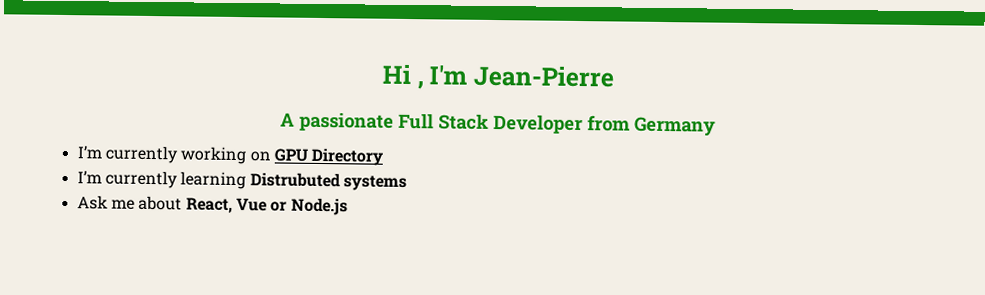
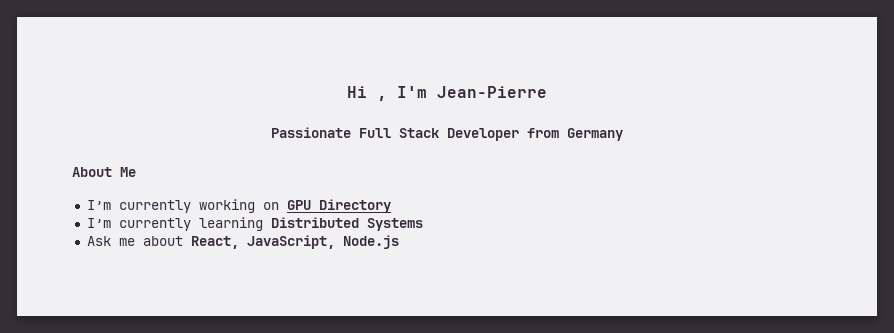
- A passionate Full Stack Developer from Germany
+ Passionate Full Stack Developer from Germany
+ About Me
- I’m currently learning Distrubuted systems
+ I’m currently learning Distributed Systems
- Ask me about React, Vue or Node.js
+ Ask me about React, JavaScript, Node.js

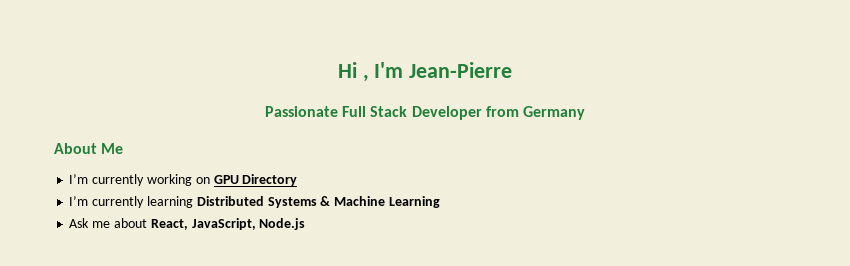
- I’m currently learning Distributed Systems
+ I’m currently learning Distributed Systems & Machine Learning

